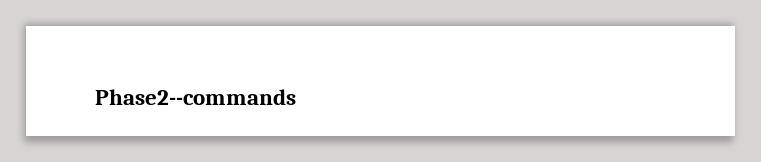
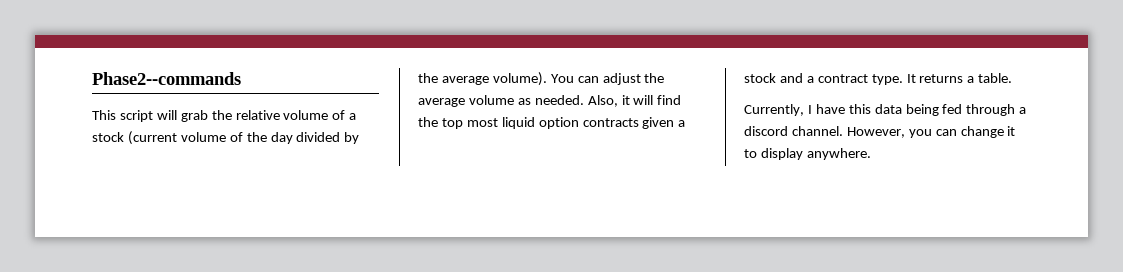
+ This script will grab the relative volume of a stock (current volume of the day divided by the average volume). You can adjust the average volume as needed. Also, it will find the top most liquid option contracts given a stock and a contract type. It returns a table.
+ Currently, I have this data being fed through a discord channel. However, you can change it to display anywhere.

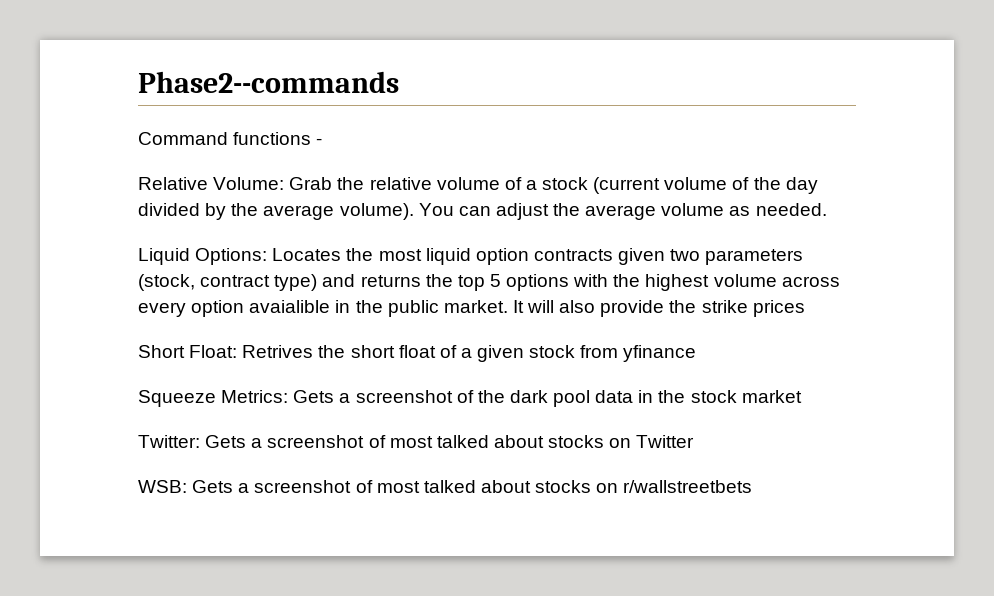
- This script will grab the relative volume of a stock (current volume of the day divided by the average volume).
+ Command functions -
+ Relative Volume: Grab the relative volume of a stock (current volume of the day divided by the average volume).
- You can adjust the average volume as needed. Also, it will find the top most liquid option contracts given a stock and a contract type. It returns a table.
- Currently, I have this data being fed through a discord channel. However, you can change it to display anywhere.
+ You can adjust the average volume as needed.
+ Liquid Options: Locates the most liquid option contracts given two parameters (stock, contract type) and returns the top 5 options with the highest volume across every option avaialible in the public market. It will also provide the strike prices
+ Short Float: Retrives the short float of a given stock from yfinance
+ Squeeze Metrics: Gets a screenshot of the dark pool data in the stock market
+ Twitter: Gets a screenshot of most talked about stocks on Twitter
+ WSB: Gets a screenshot of most talked about stocks on r/wallstreetbets

